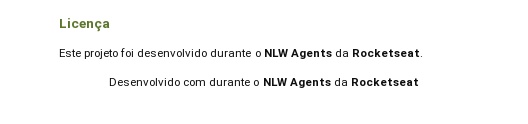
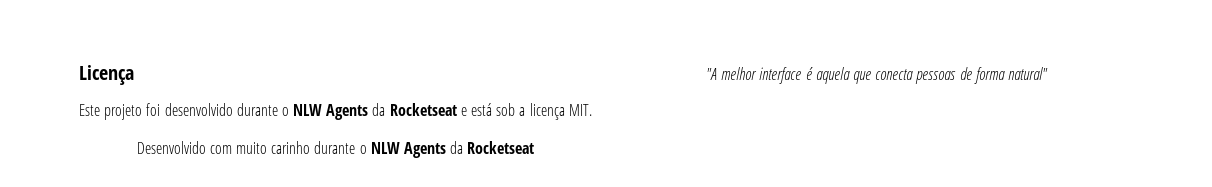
- Este projeto foi desenvolvido durante o NLW Agents da Rocketseat.
+ Este projeto foi desenvolvido durante o NLW Agents da Rocketseat e está sob a licença MIT.
- Desenvolvido com durante o NLW Agents da Rocketseat
+ Desenvolvido com muito carinho durante o NLW Agents da Rocketseat
+ "A melhor interface é aquela que conecta pessoas de forma natural"

